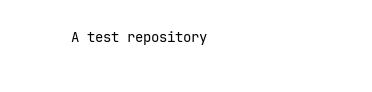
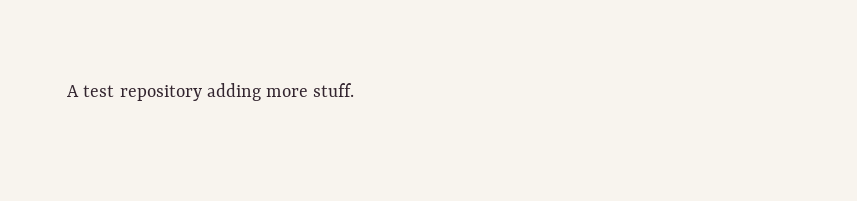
- A test repository
+ A test repository adding more stuff.

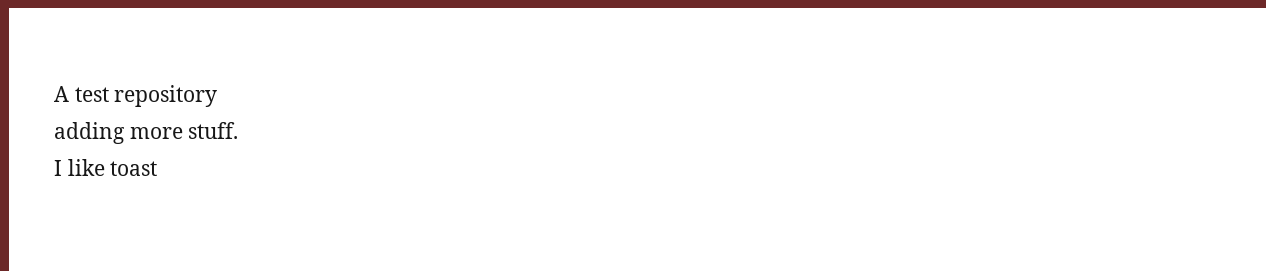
- A test repository adding more stuff.
+ A test repository
+ adding more stuff.
+ I like toast

